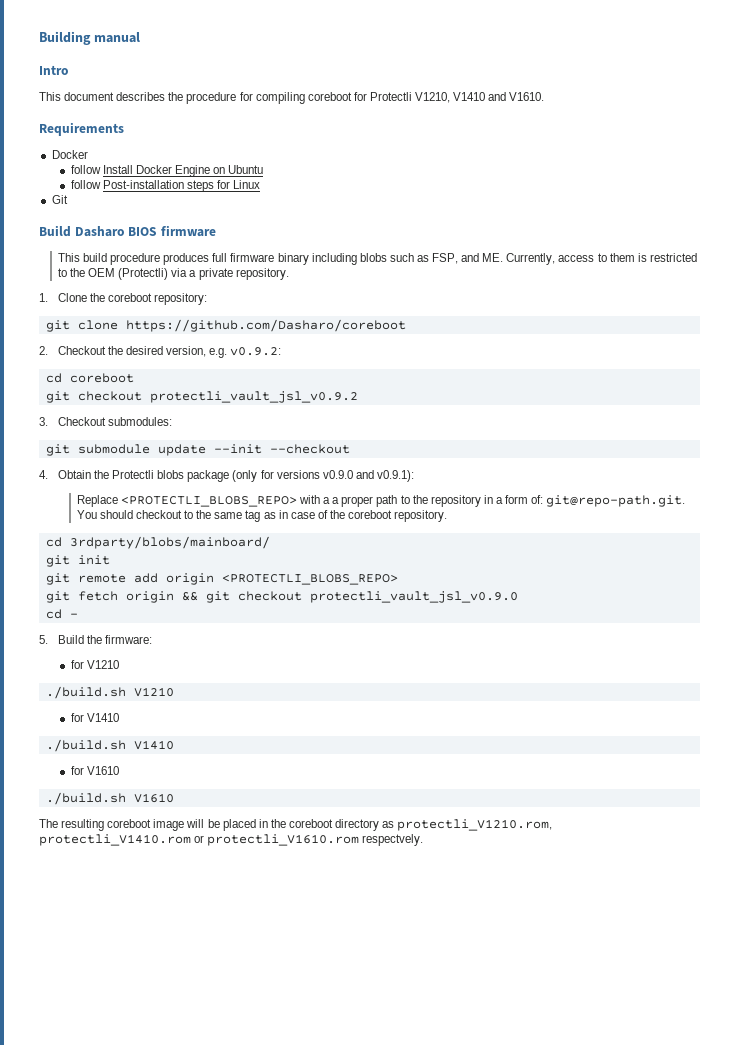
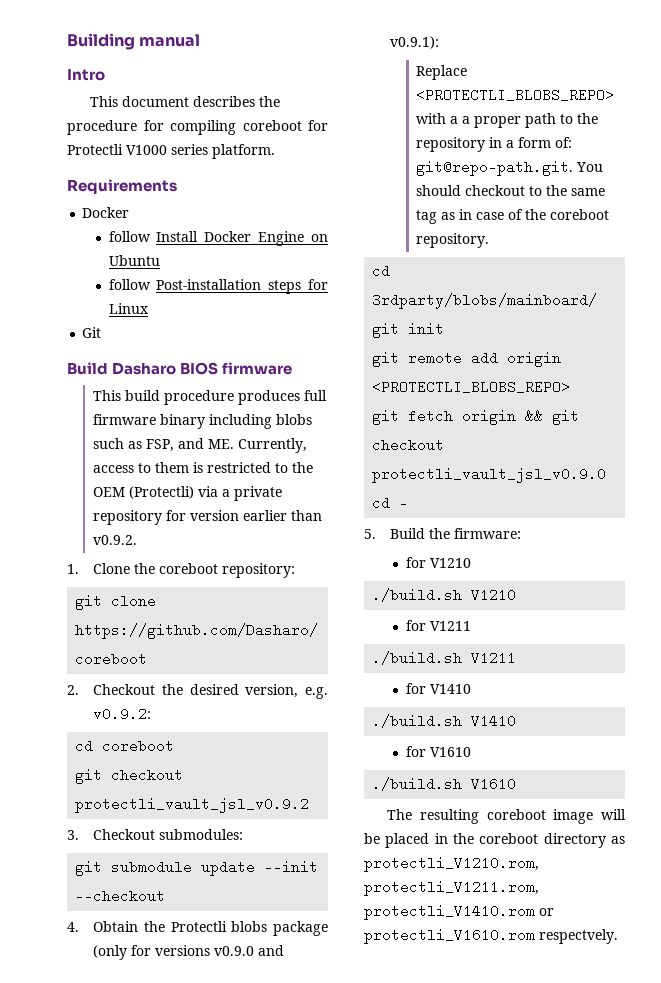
- This document describes the procedure for compiling coreboot for Protectli V1210, V1410 and V1610.
+ This document describes the procedure for compiling coreboot for Protectli V1000 series platform.
- This build procedure produces full firmware binary including blobs such as FSP, and ME. Currently, access to them is restricted to the OEM (Protectli) via a private repository.
+ This build procedure produces full firmware binary including blobs such as FSP, and ME. Currently, access to them is restricted to the OEM (Protectli) via a private repository for version earlier than v0.9.2.
+ for V1211
+ ./build.sh V1211
- The resulting coreboot image will be placed in the coreboot directory as protectli_V1210.rom, protectli_V1410.rom or protectli_V1610.rom respectvely.
+ The resulting coreboot image will be placed in the coreboot directory as protectli_V1210.rom, protectli_V1211.rom, protectli_V1410.rom or protectli_V1610.rom respectvely.

